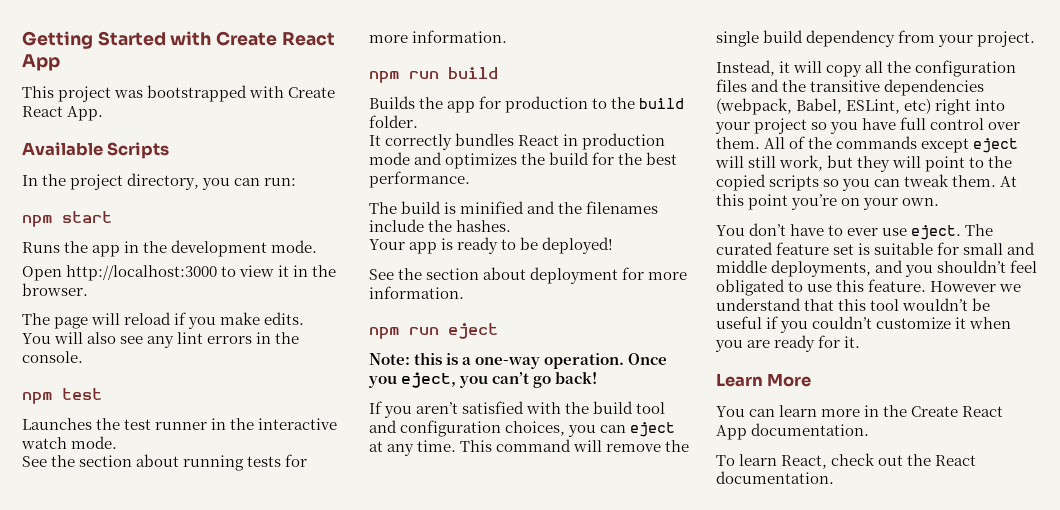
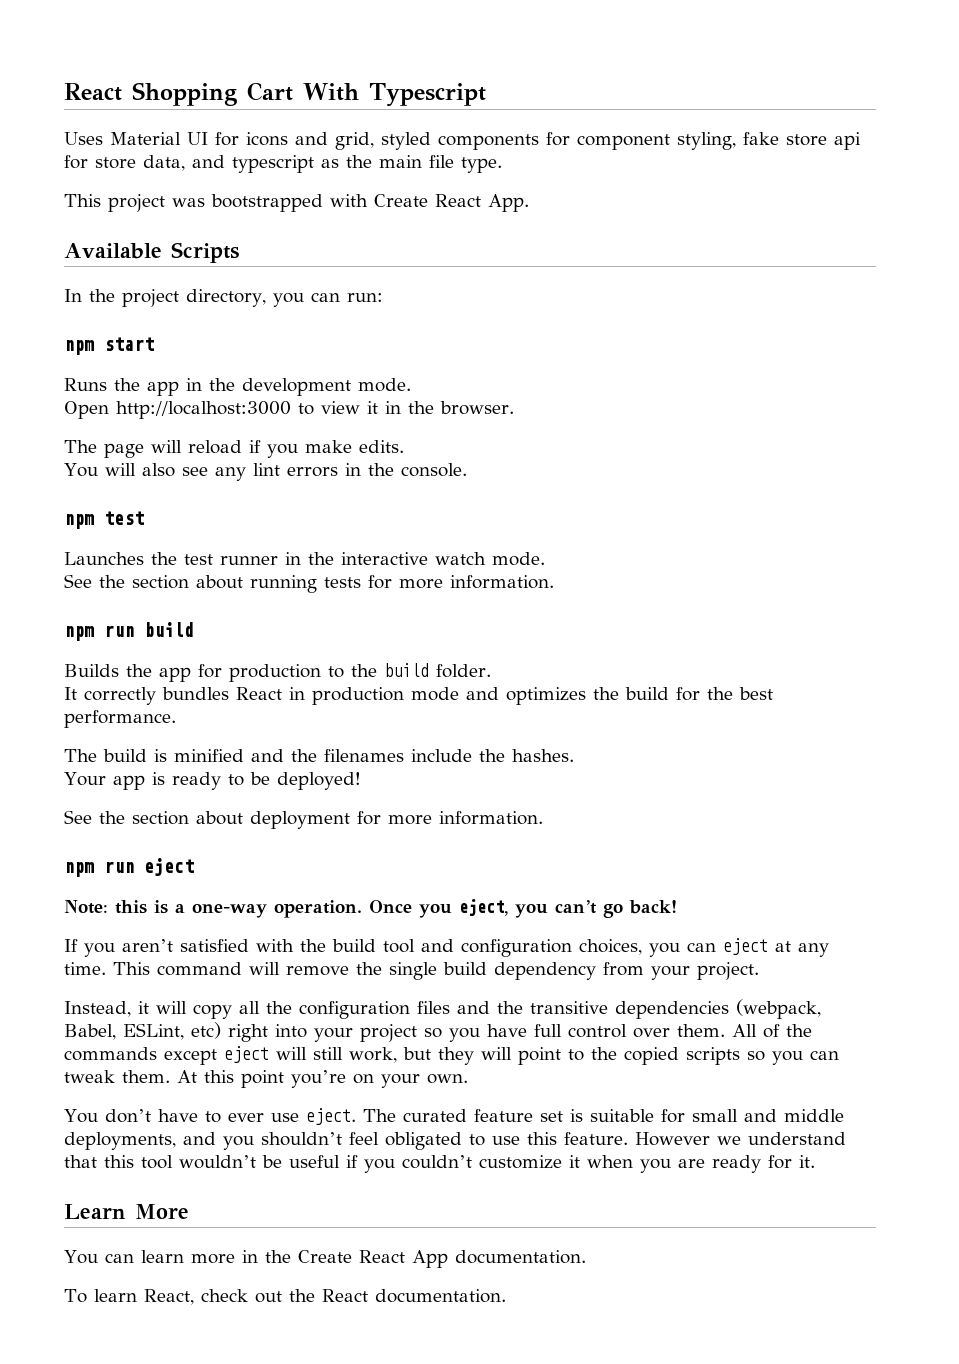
- Getting Started with Create React App
+ React Shopping Cart With Typescript
+ Uses Material UI for icons and grid, styled components for component styling, fake store api for store data, and typescript as the main file type.

